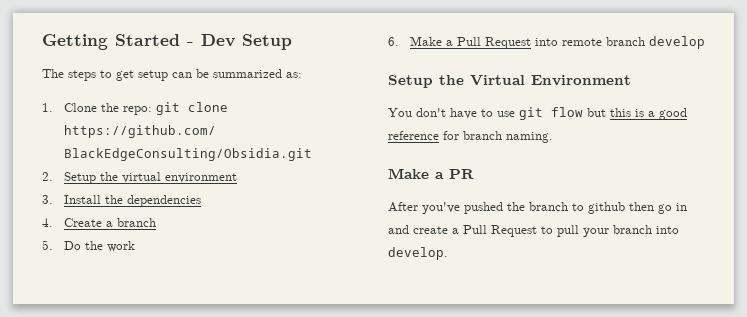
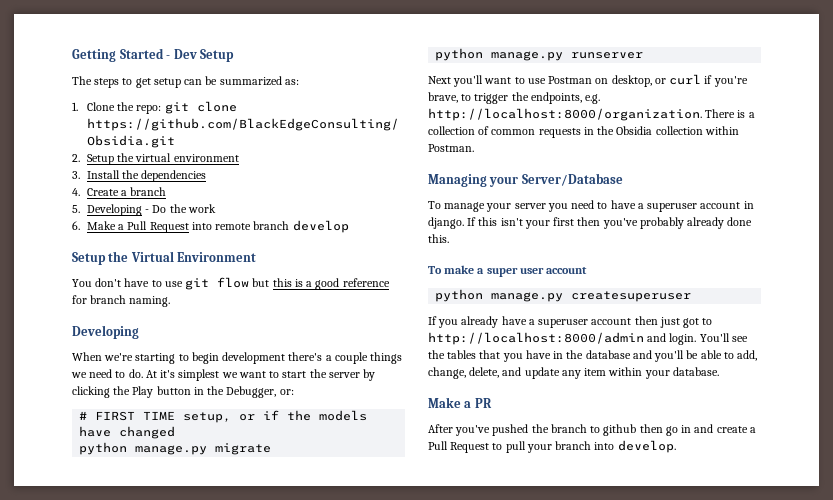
- 5. Do the work
+ 5. Developing - Do the work
  You don't have to use git flow but this is a good reference for branch naming.
+ Developing
+ When we're starting to begin development there's a couple things we need to do. At it's simplest we want to start the server by clicking the Play button in the Debugger, or:
+ # FIRST TIME setup, or if the models have changed
+ python manage.py migrate
+ python manage.py runserver
+ Next you'll want to use Postman on desktop, or curl if you're brave, to trigger the endpoints, e.g. http://localhost:8000/organization. There is a collection of common requests in the Obsidia collection within Postman.
+ Managing your Server/Database
+ To manage your server you need to have a superuser account in django. If this isn't your first then you've probably already done this.
+ To make a super user account
+ python manage.py createsuperuser
+ If you already have a superuser account then just got to http://localhost:8000/admin and login. You'll see the tables that you have in the database and you'll be able to add, change, delete, and update any item within your database.

